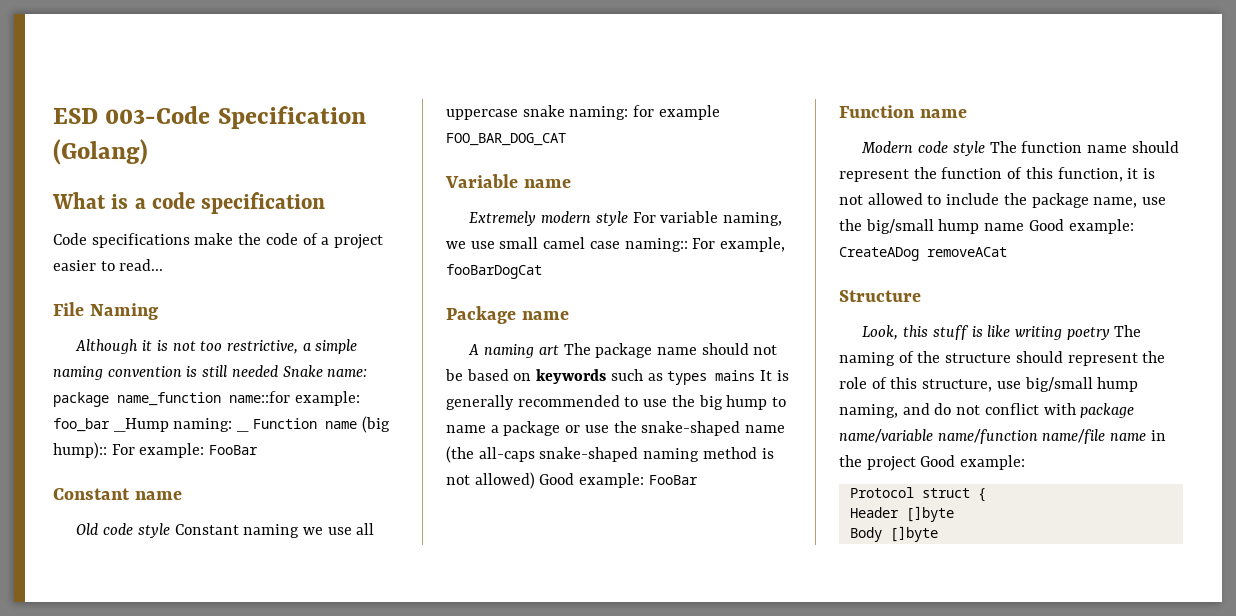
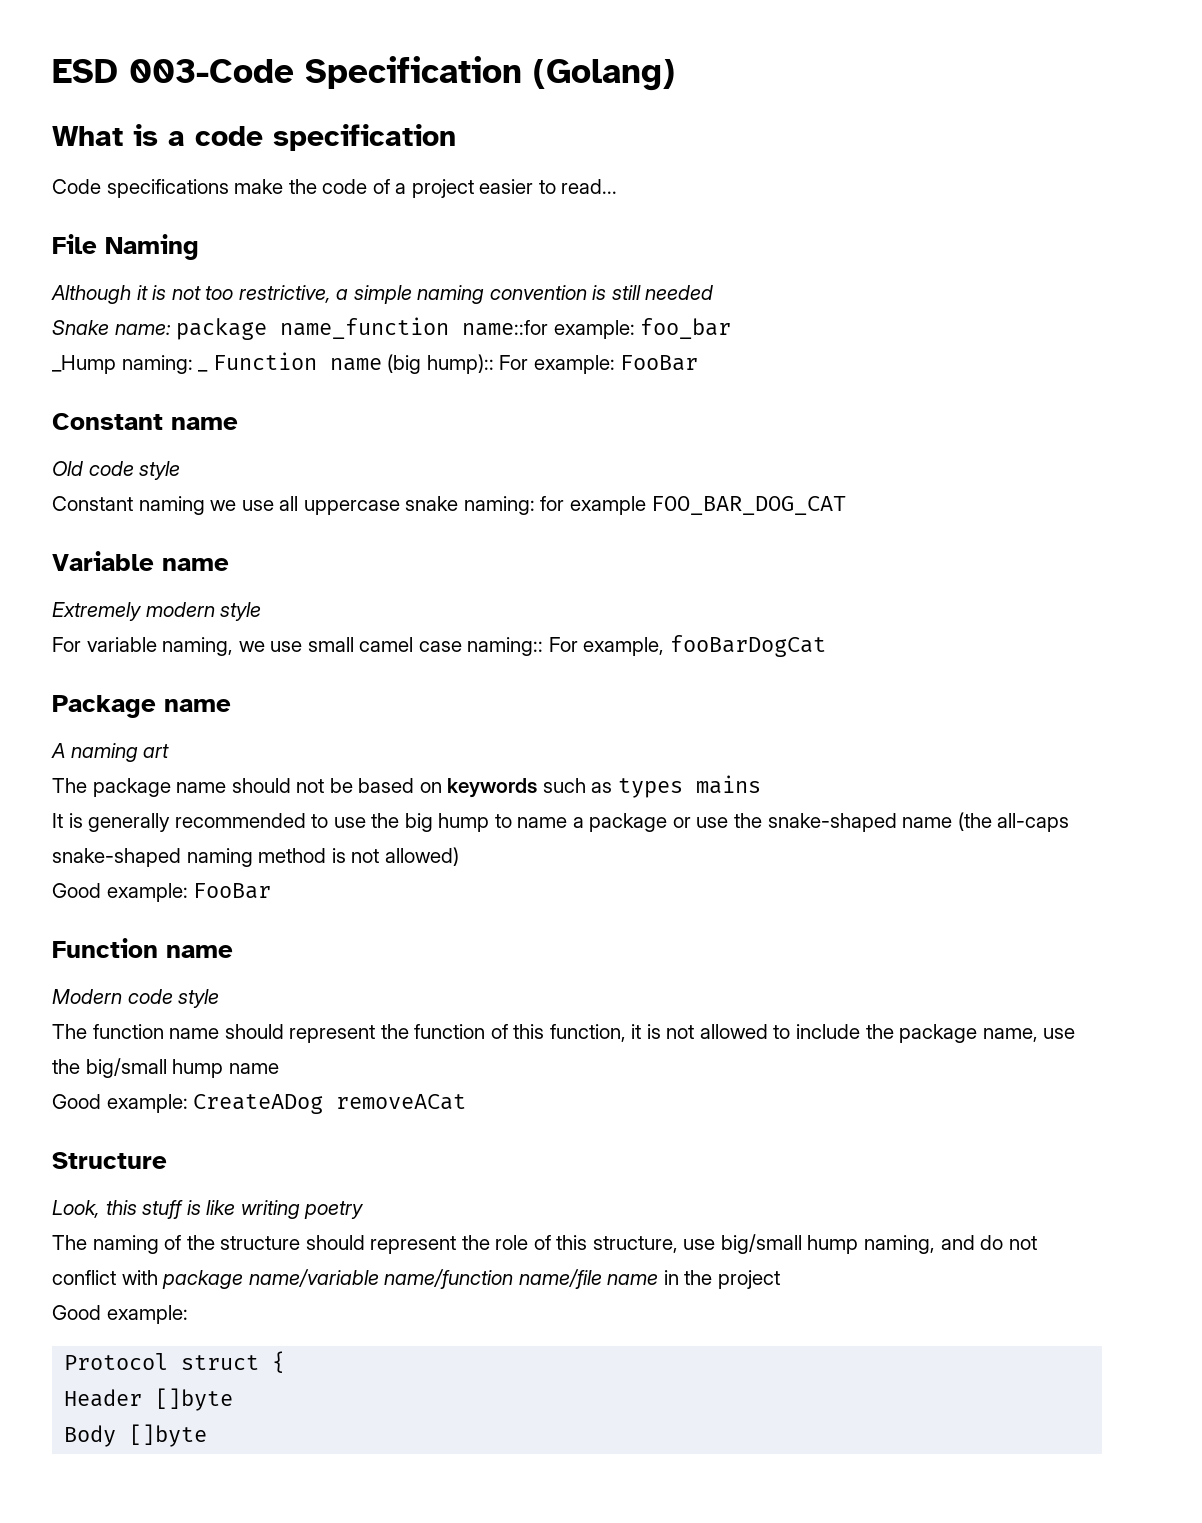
- Although it is not too restrictive, a simple naming convention is still needed Snake name: package name_function name::for example: foo_bar _Hump naming: _ Function name (big hump):: For example: FooBar
+ Although it is not too restrictive, a simple naming convention is still needed
+ Snake name: package name_function name::for example: foo_bar
+ _Hump naming: _ Function name (big hump):: For example: FooBar
- Old code style Constant naming we use all uppercase snake naming: for example FOO_BAR_DOG_CAT
+ Old code style
+ Constant naming we use all uppercase snake naming: for example FOO_BAR_DOG_CAT
- Extremely modern style For variable naming, we use small camel case naming:: For example, fooBarDogCat
+ Extremely modern style
+ For variable naming, we use small camel case naming:: For example, fooBarDogCat
- A naming art The package name should not be based on keywords such as types mains It is generally recommended to use the big hump to name a package or use the snake-shaped name (the all-caps snake-shaped naming method is not allowed) Good example: FooBar
+ A naming art
+ The package name should not be based on keywords such as types mains
+ It is generally recommended to use the big hump to name a package or use the snake-shaped name (the all-caps snake-shaped naming method is not allowed)
+ Good example: FooBar
- Modern code style The function name should represent the function of this function, it is not allowed to include the package name, use the big/small hump name Good example: CreateADog removeACat
+ Modern code style
+ The function name should represent the function of this function, it is not allowed to include the package name, use the big/small hump name
+ Good example: CreateADog removeACat
- Look, this stuff is like writing poetry The naming of the structure should represent the role of this structure, use big/small hump naming, and do not conflict with package name/variable name/function name/file name in the project Good example:
+ Look, this stuff is like writing poetry
+ The naming of the structure should represent the role of this structure, use big/small hump naming, and do not conflict with package name/variable name/function name/file name in the project
+ Good example:

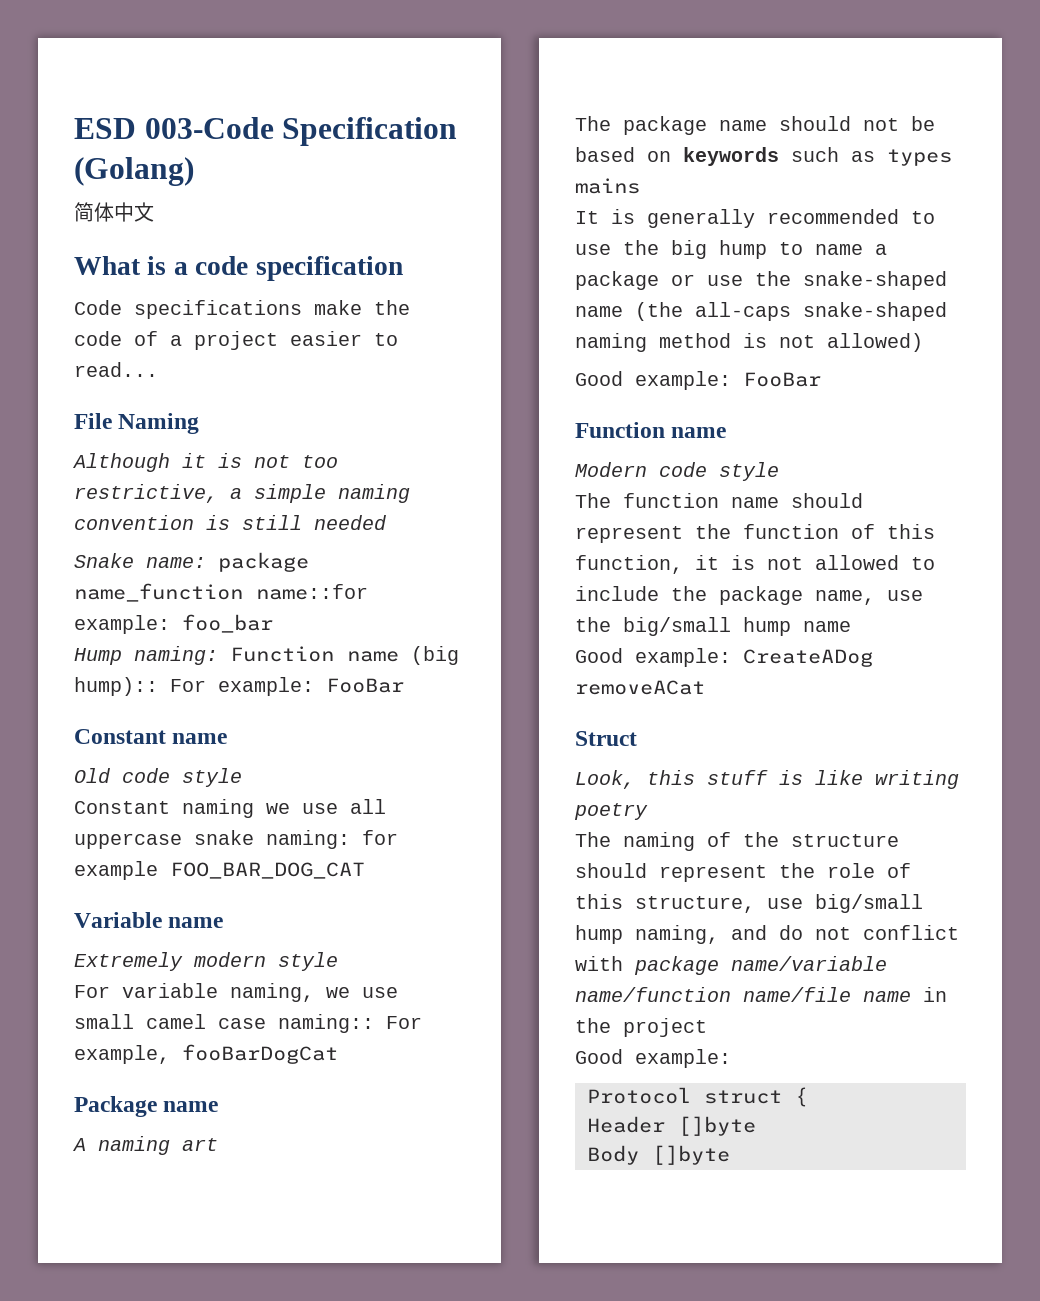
+ 简体中文
- _Hump naming: _ Function name (big hump):: For example: FooBar
+ Hump naming: Function name (big hump):: For example: FooBar
- Structure
+ Struct

